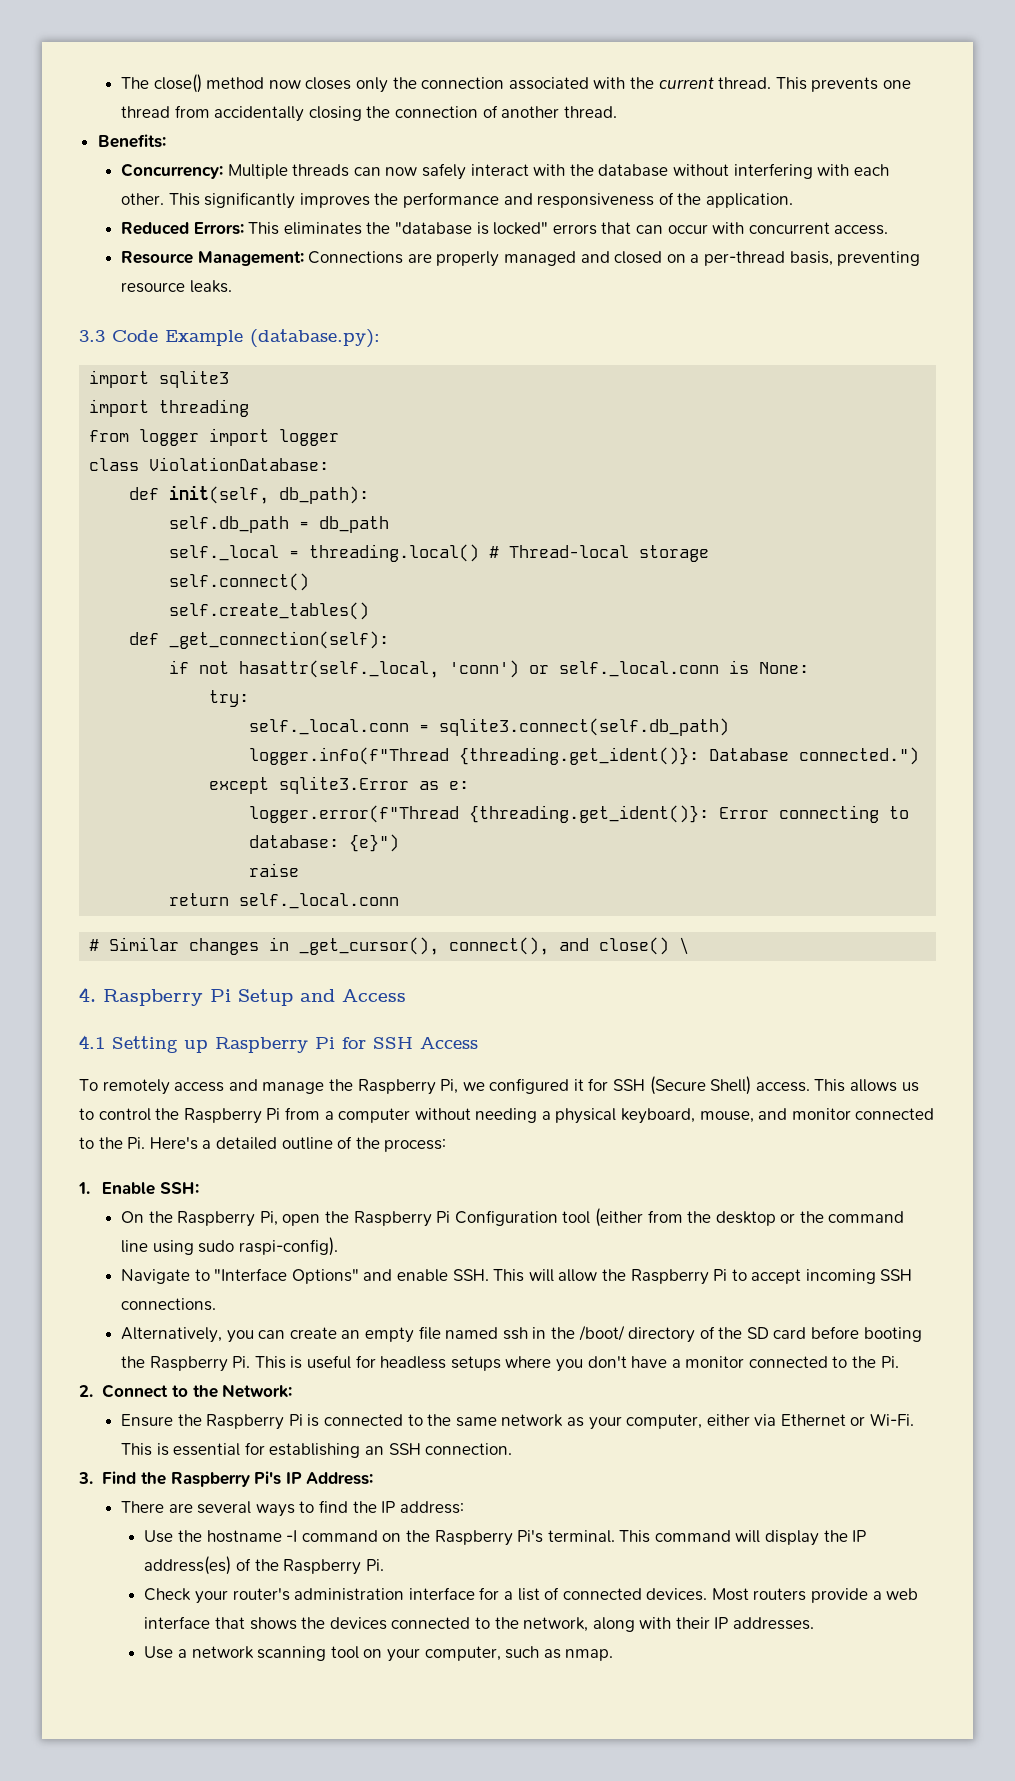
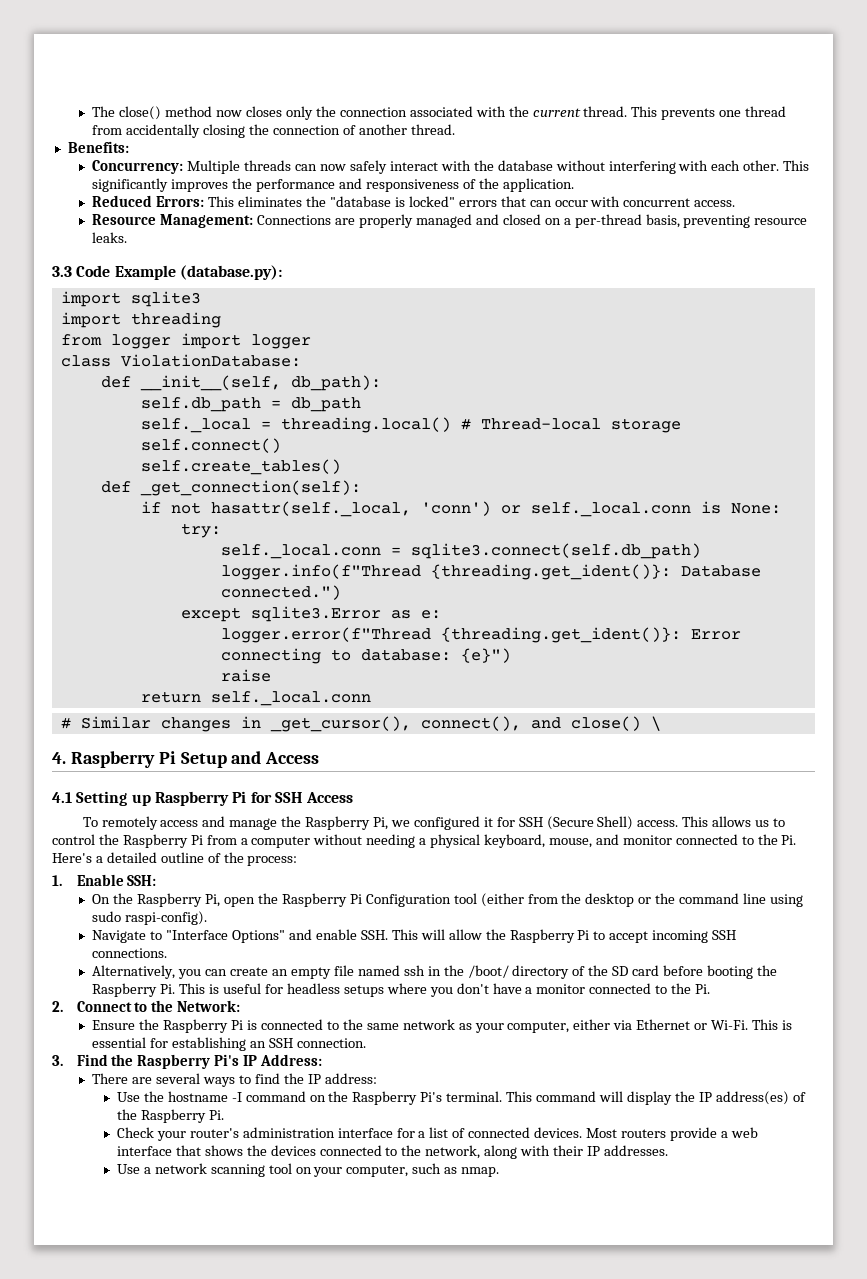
- def init(self, db_path):
+ def __init__(self, db_path):

